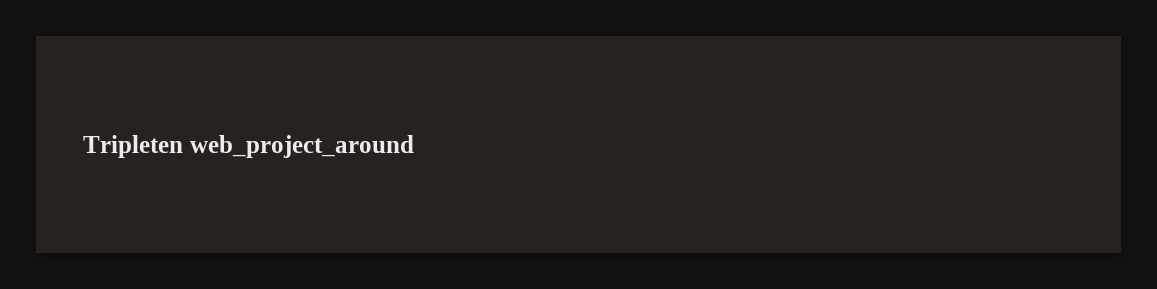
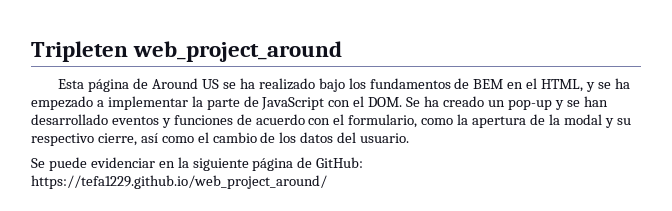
+ Esta página de Around US se ha realizado bajo los fundamentos de BEM en el HTML, y se ha empezado a implementar la parte de JavaScript con el DOM. Se ha creado un pop-up y se han desarrollado eventos y funciones de acuerdo con el formulario, como la apertura de la modal y su respectivo cierre, así como el cambio de los datos del usuario.
+ Se puede evidenciar en la siguiente página de GitHub: https://tefa1229.github.io/web_project_around/

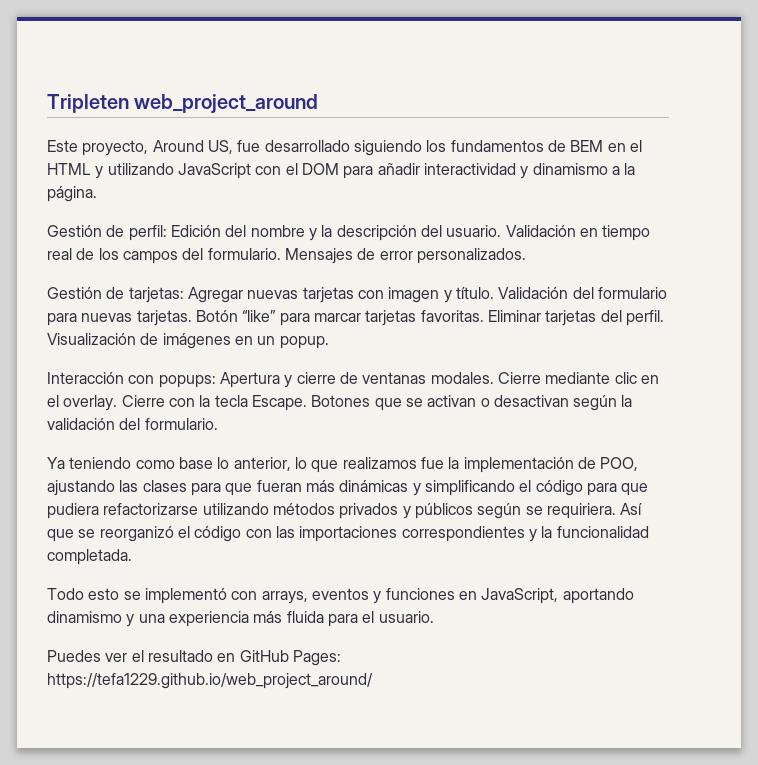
- Esta página de Around US se ha realizado bajo los fundamentos de BEM en el HTML, y se ha empezado a implementar la parte de JavaScript con el DOM. Se ha creado un pop-up y se han desarrollado eventos y funciones de acuerdo con el formulario, como la apertura de la modal y su respectivo cierre, así como el cambio de los datos del usuario.
- Se puede evidenciar en la siguiente página de GitHub: https://tefa1229.github.io/web_project_around/
+ Este proyecto, Around US, fue desarrollado siguiendo los fundamentos de BEM en el HTML y utilizando JavaScript con el DOM para añadir interactividad y dinamismo a la página.
+ Gestión de perfil: Edición del nombre y la descripción del usuario. Validación en tiempo real de los campos del formulario. Mensajes de error personalizados.
+ Gestión de tarjetas: Agregar nuevas tarjetas con imagen y título. Validación del formulario para nuevas tarjetas. Botón “like” para marcar tarjetas favoritas. Eliminar tarjetas del perfil. Visualización de imágenes en un popup.
+ Interacción con popups: Apertura y cierre de ventanas modales. Cierre mediante clic en el overlay. Cierre con la tecla Escape. Botones que se activan o desactivan según la validación del formulario.
+ Ya teniendo como base lo anterior, lo que realizamos fue la implementación de POO, ajustando las clases para que fueran más dinámicas y simplificando el código para que pudiera refactorizarse utilizando métodos privados y públicos según se requiriera. Así que se reorganizó el código con las importaciones correspondientes y la funcionalidad completada.
+ Todo esto se implementó con arrays, eventos y funciones en JavaScript, aportando dinamismo y una experiencia más fluida para el usuario.
+ Puedes ver el resultado en GitHub Pages: https://tefa1229.github.io/web_project_around/

